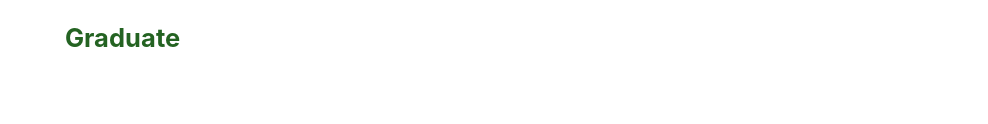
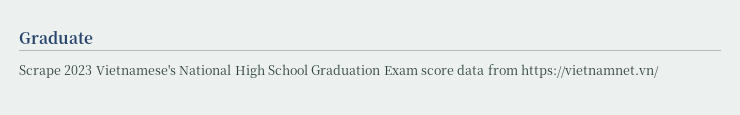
+ Scrape 2023 Vietnamese's National High School Graduation Exam score data from https://vietnamnet.vn/

